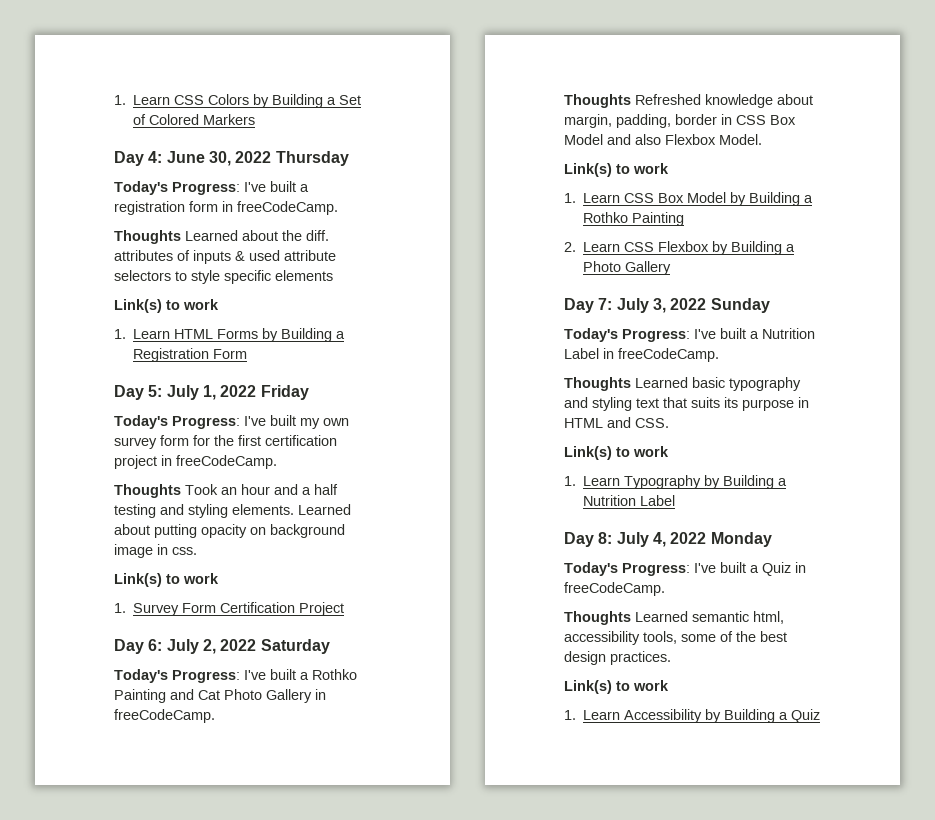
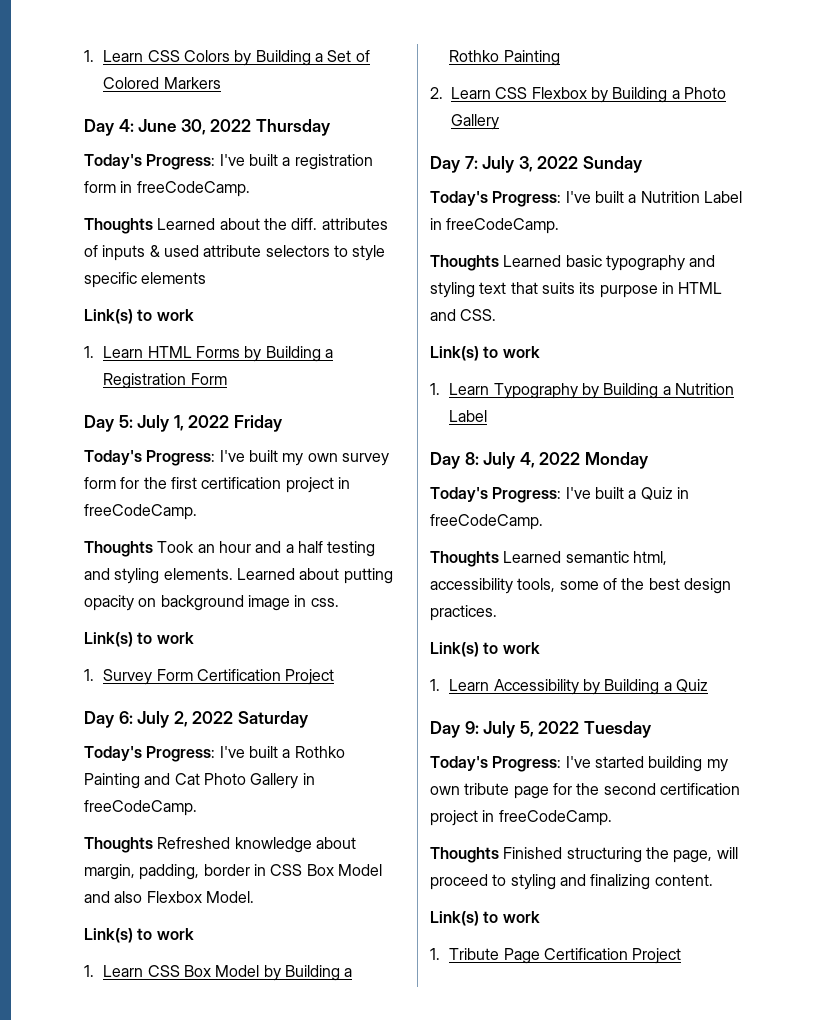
+ Day 9: July 5, 2022 Tuesday
+ Today's Progress: I've started building my own tribute page for the second certification project in freeCodeCamp.
+ Thoughts Finished structuring the page, will proceed to styling and finalizing content.
+ Link(s) to work
+ 1. Tribute Page Certification Project

